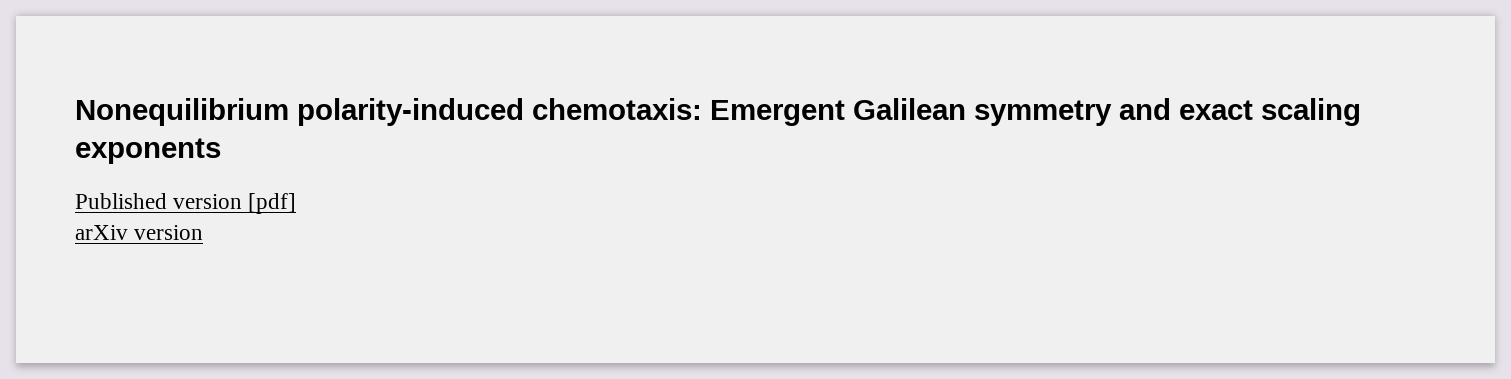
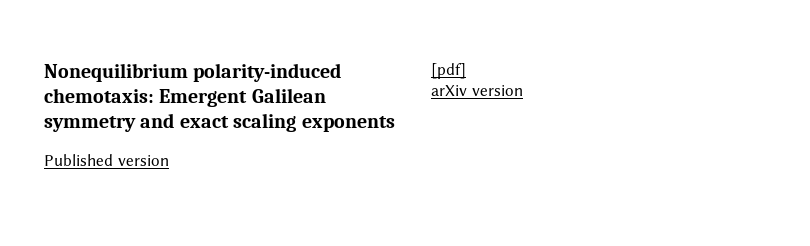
- Published version [pdf]
+ Published version
+ [pdf]

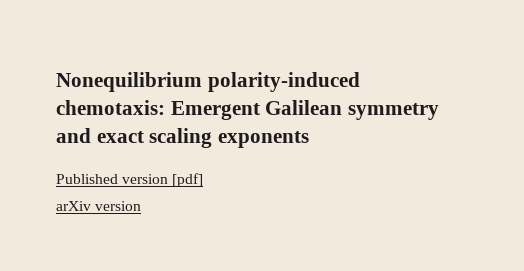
- Published version
- [pdf]
+ Published version [pdf]

